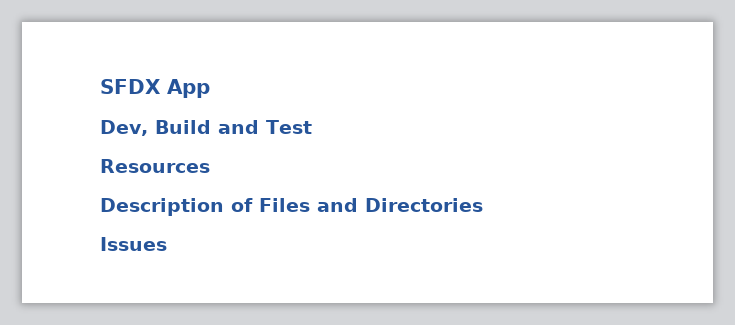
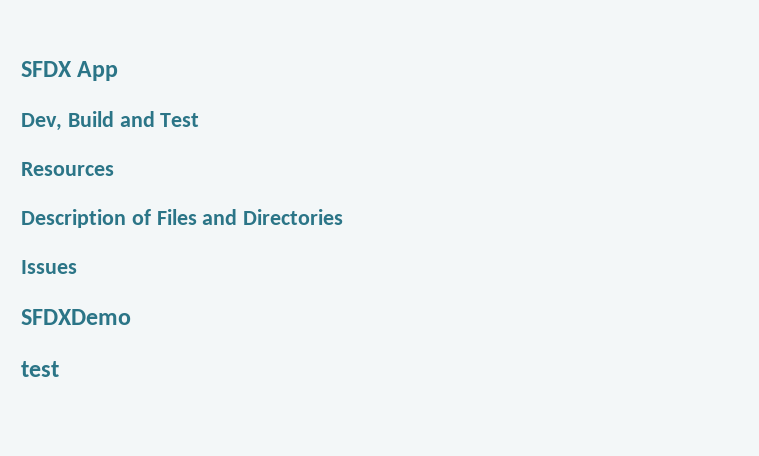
+ SFDXDemo
+ test

